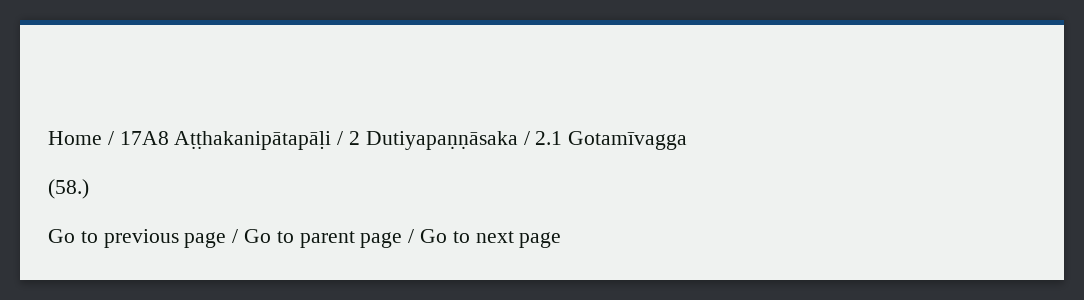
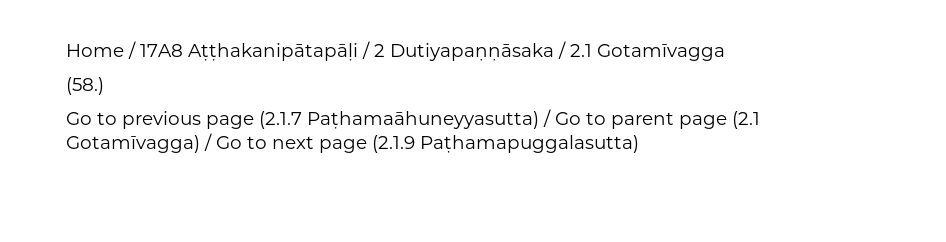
- Go to previous page / Go to parent page / Go to next page
+ Go to previous page (2.1.7 Paṭhamaāhuneyyasutta) / Go to parent page (2.1 Gotamīvagga) / Go to next page (2.1.9 Paṭhamapuggalasutta)

